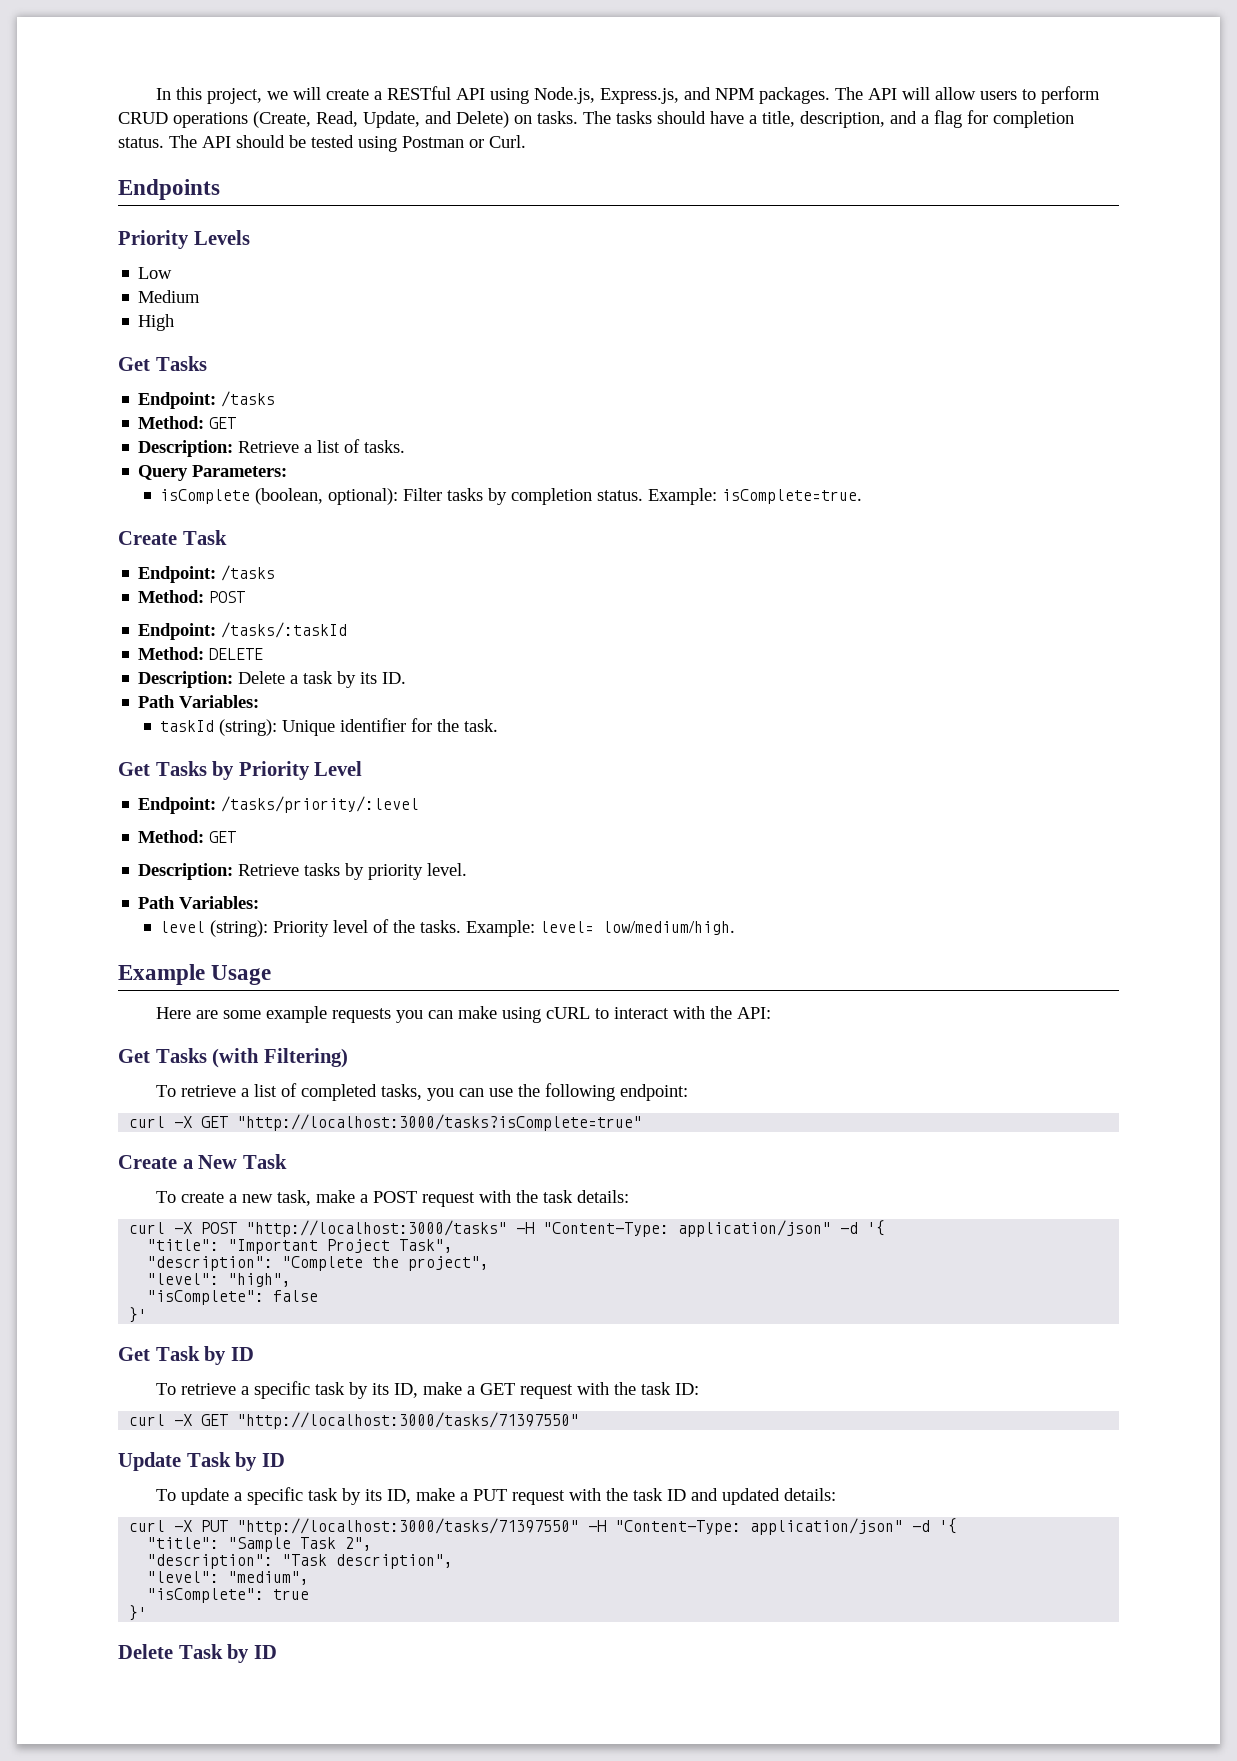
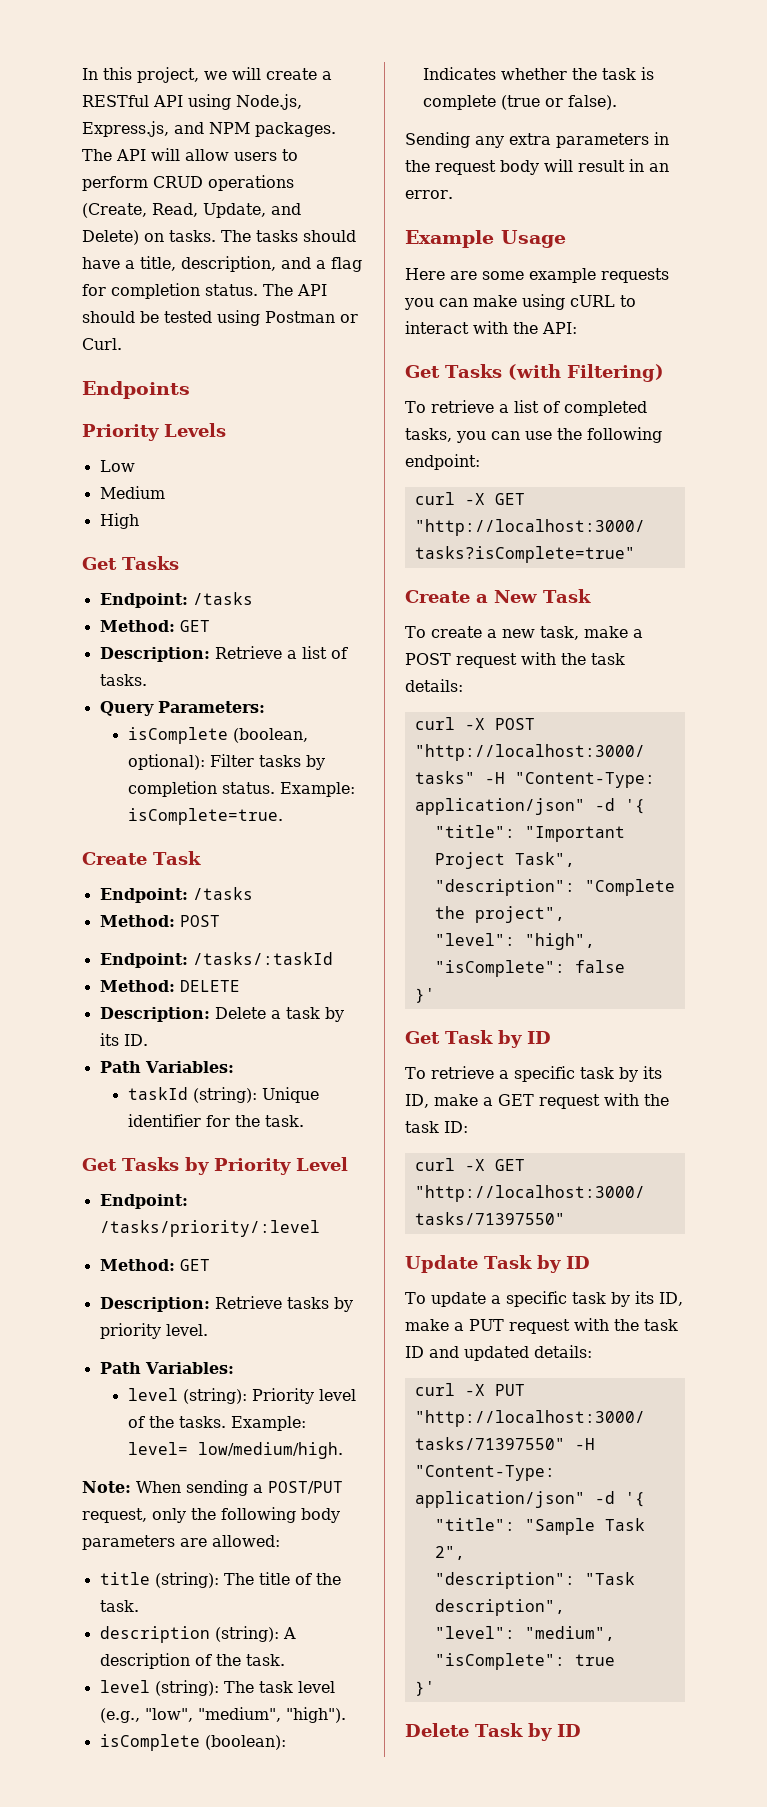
+ Note: When sending a POST/PUT request, only the following body parameters are allowed:
+ title (string): The title of the task.
+ description (string): A description of the task.
+ level (string): The task level (e.g., "low", "medium", "high").
+ isComplete (boolean): Indicates whether the task is complete (true or false).
+ Sending any extra parameters in the request body will result in an error.

